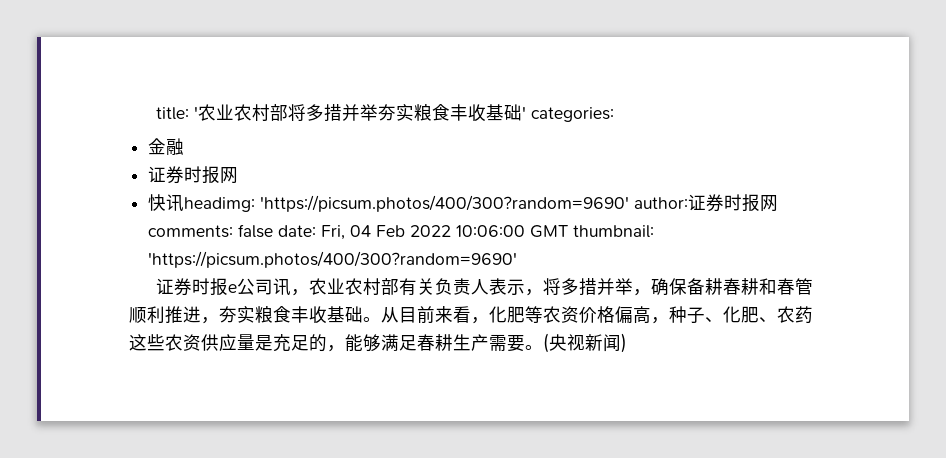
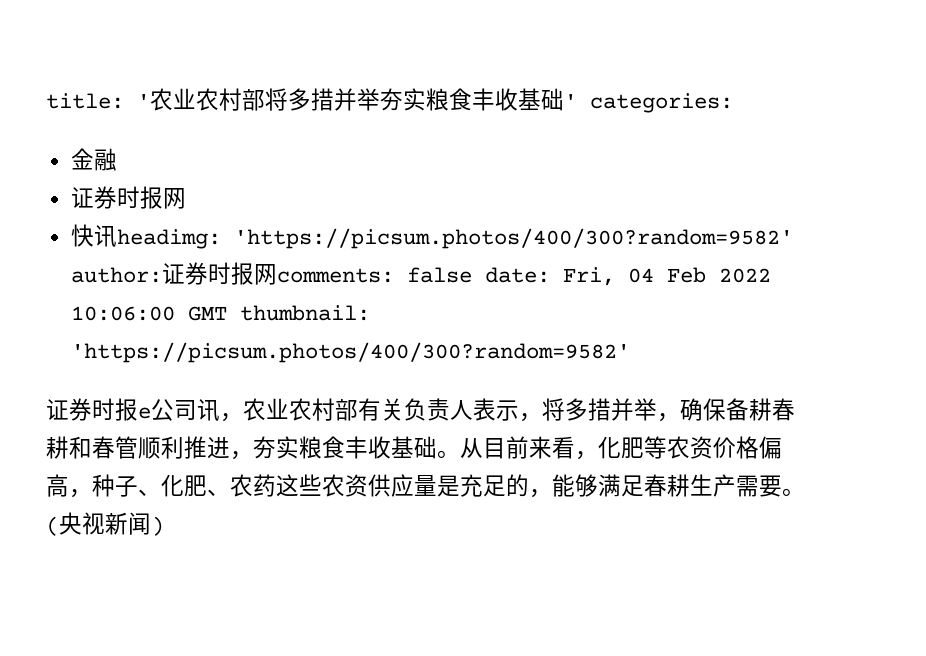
- 快讯headimg: 'https://picsum.photos/400/300?random=9690' author:证券时报网comments: false date: Fri, 04 Feb 2022 10:06:00 GMT thumbnail: 'https://picsum.photos/400/300?random=9690'
+ 快讯headimg: 'https://picsum.photos/400/300?random=9582' author:证券时报网comments: false date: Fri, 04 Feb 2022 10:06:00 GMT thumbnail: 'https://picsum.photos/400/300?random=9582'

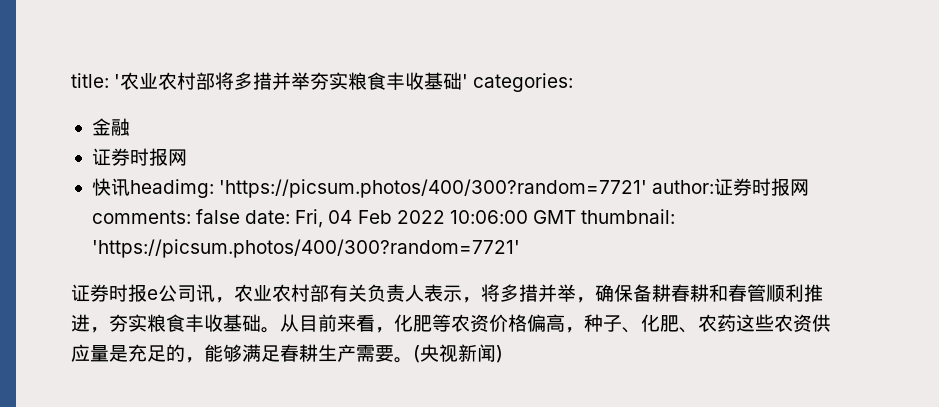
- 快讯headimg: 'https://picsum.photos/400/300?random=9582' author:证券时报网comments: false date: Fri, 04 Feb 2022 10:06:00 GMT thumbnail: 'https://picsum.photos/400/300?random=9582'
+ 快讯headimg: 'https://picsum.photos/400/300?random=7721' author:证券时报网comments: false date: Fri, 04 Feb 2022 10:06:00 GMT thumbnail: 'https://picsum.photos/400/300?random=7721'

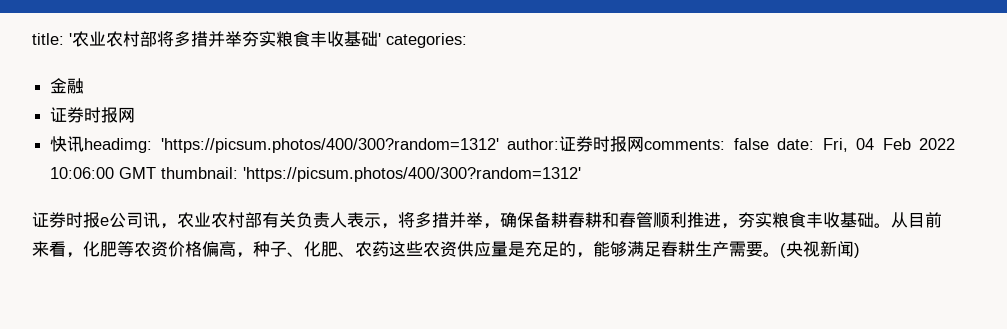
- 快讯headimg: 'https://picsum.photos/400/300?random=7721' author:证券时报网comments: false date: Fri, 04 Feb 2022 10:06:00 GMT thumbnail: 'https://picsum.photos/400/300?random=7721'
+ 快讯headimg: 'https://picsum.photos/400/300?random=1312' author:证券时报网comments: false date: Fri, 04 Feb 2022 10:06:00 GMT thumbnail: 'https://picsum.photos/400/300?random=1312'

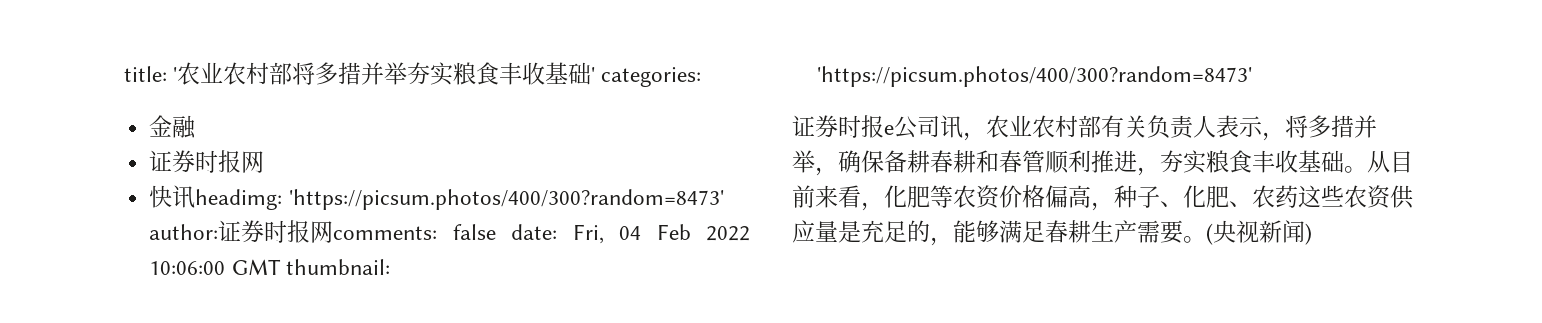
- 快讯headimg: 'https://picsum.photos/400/300?random=1312' author:证券时报网comments: false date: Fri, 04 Feb 2022 10:06:00 GMT thumbnail: 'https://picsum.photos/400/300?random=1312'
+ 快讯headimg: 'https://picsum.photos/400/300?random=8473' author:证券时报网comments: false date: Fri, 04 Feb 2022 10:06:00 GMT thumbnail: 'https://picsum.photos/400/300?random=8473'

